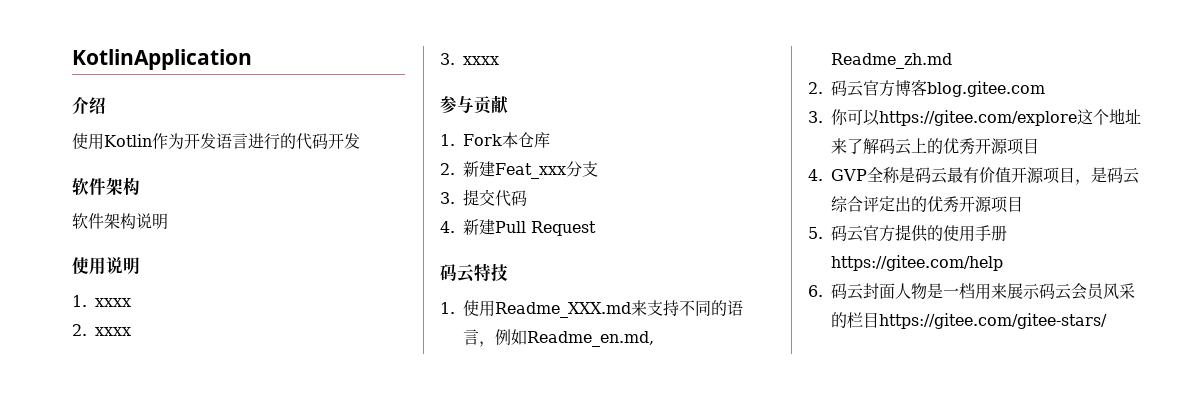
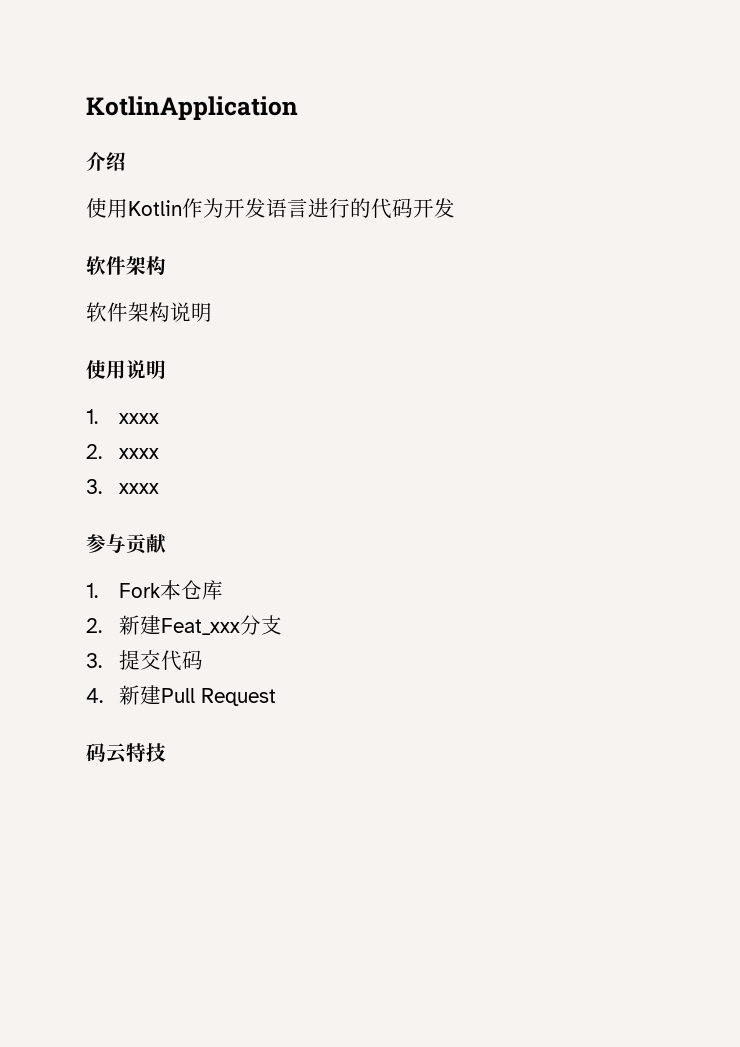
- 1.使用Readme_XXX.md来支持不同的语言，例如Readme_en.md, Readme_zh.md
- 2.码云官方博客blog.gitee.com
- 3.你可以https://gitee.com/explore这个地址来了解码云上的优秀开源项目
- 4. GVP全称是码云最有价值开源项目，是码云综合评定出的优秀开源项目
- 5.码云官方提供的使用手册https://gitee.com/help
- 6.码云封面人物是一档用来展示码云会员风采的栏目https://gitee.com/gitee-stars/

